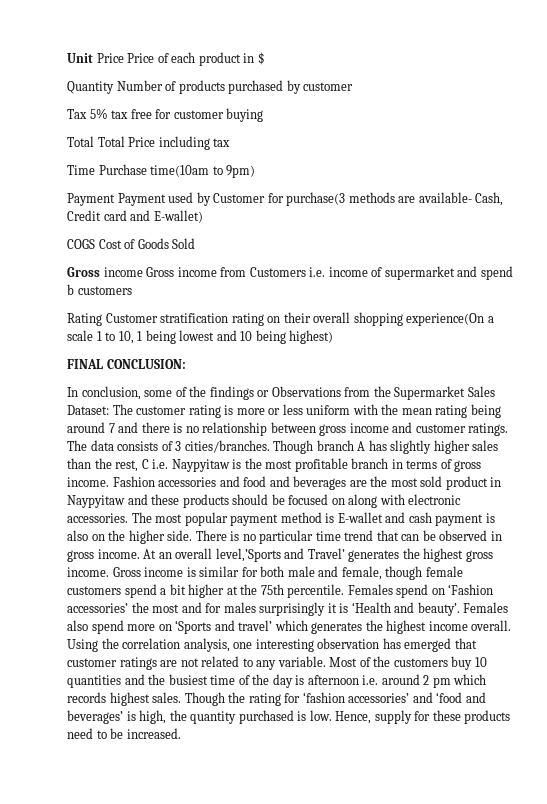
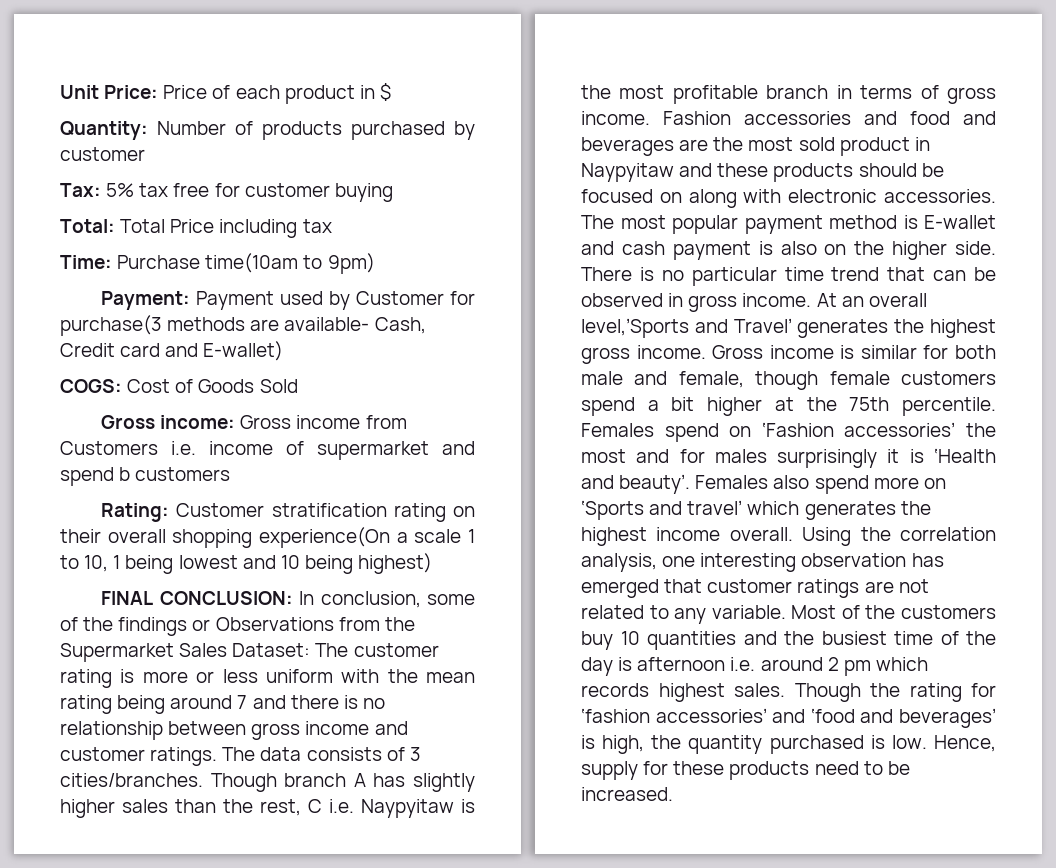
- Unit Price Price of each product in $
+ Unit Price: Price of each product in $
- Quantity Number of products purchased by customer
+ Quantity: Number of products purchased by customer
- Tax 5% tax free for customer buying
+ Tax: 5% tax free for customer buying
- Total Total Price including tax
+ Total: Total Price including tax
- Time Purchase time(10am to 9pm)
+ Time: Purchase time(10am to 9pm)
- Payment Payment used by Customer for purchase(3 methods are available- Cash, Credit card and E-wallet)
+ Payment: Payment used by Customer for purchase(3 methods are available- Cash, Credit card and E-wallet)
- COGS Cost of Goods Sold
+ COGS: Cost of Goods Sold
- Gross income Gross income from Customers i.e. income of supermarket and spend b customers
+ Gross income: Gross income from Customers i.e. income of supermarket and spend b customers
- Rating Customer stratification rating on their overall shopping experience(On a scale 1 to 10, 1 being lowest and 10 being highest)
+ Rating: Customer stratification rating on their overall shopping experience(On a scale 1 to 10, 1 being lowest and 10 being highest)
- FINAL CONCLUSION:
- In conclusion, some of the findings or Observations from the Supermarket Sales Dataset: The customer rating is more or less uniform with the mean rating being around 7 and there is no relationship between gross income and customer ratings.
+ FINAL CONCLUSION: In conclusion, some of the findings or Observations from the Supermarket Sales Dataset: The customer rating is more or less uniform with the mean rating being around 7 and there is no relationship between gross income and customer ratings.

